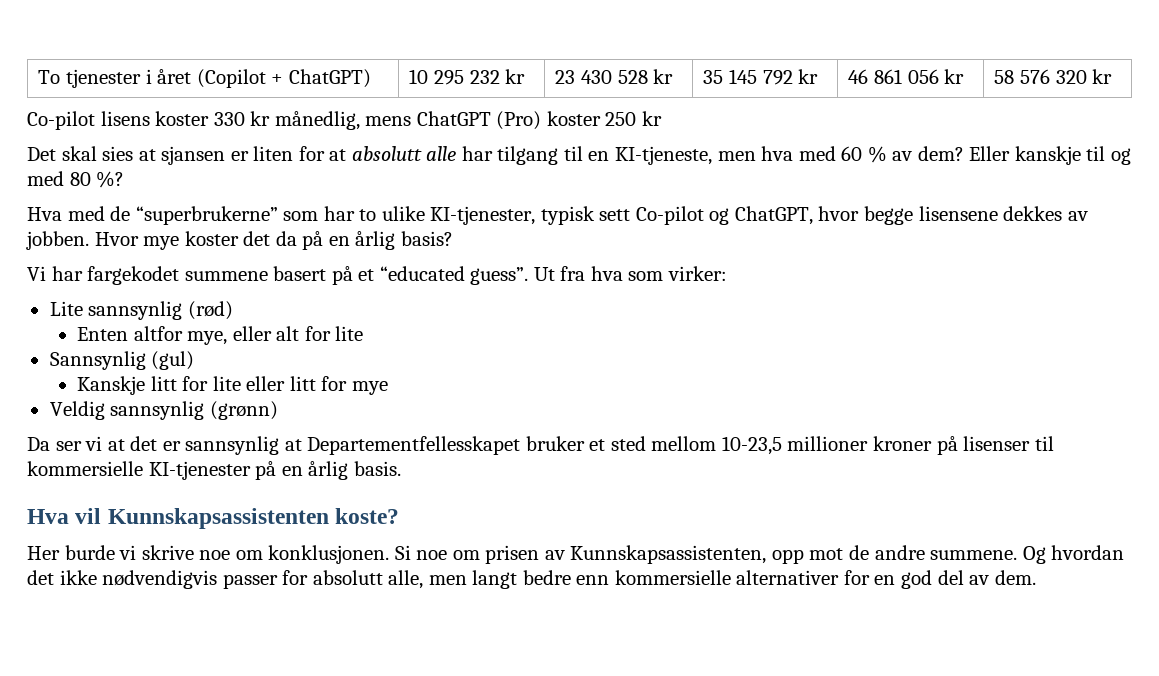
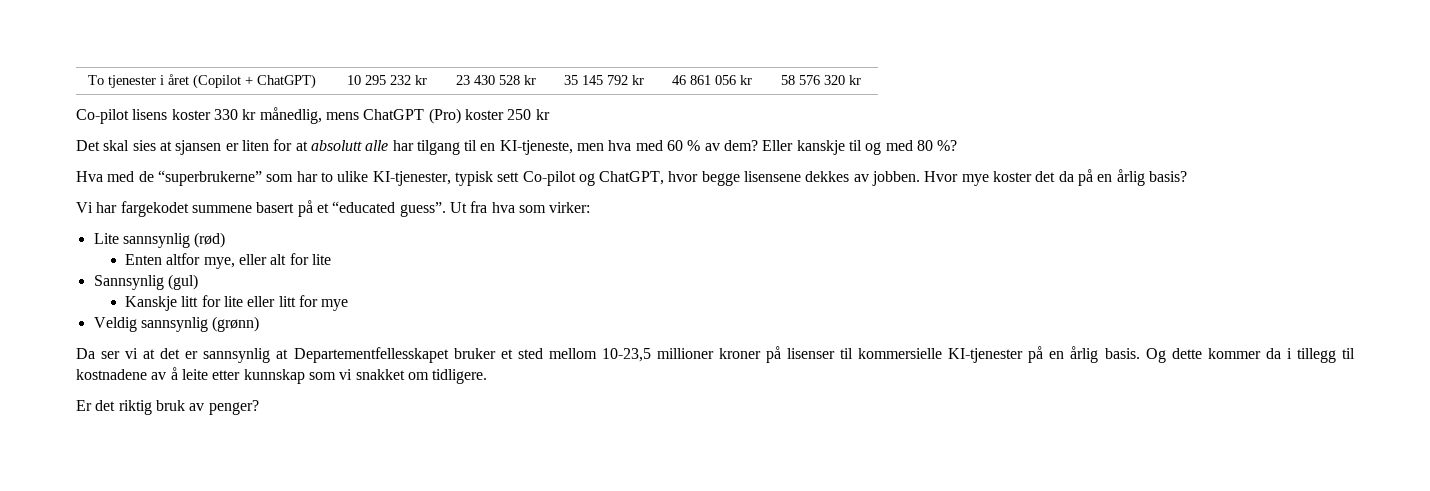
- Da ser vi at det er sannsynlig at Departementfellesskapet bruker et sted mellom 10-23,5 millioner kroner på lisenser til kommersielle KI-tjenester på en årlig basis.
- Hva vil Kunnskapsassistenten koste?
- Her burde vi skrive noe om konklusjonen. Si noe om prisen av Kunnskapsassistenten, opp mot de andre summene. Og hvordan det ikke nødvendigvis passer for absolutt alle, men langt bedre enn kommersielle alternativer for en god del av dem.
+ Da ser vi at det er sannsynlig at Departementfellesskapet bruker et sted mellom 10-23,5 millioner kroner på lisenser til kommersielle KI-tjenester på en årlig basis. Og dette kommer da i tillegg til kostnadene av å leite etter kunnskap som vi snakket om tidligere.
+ Er det riktig bruk av penger?

